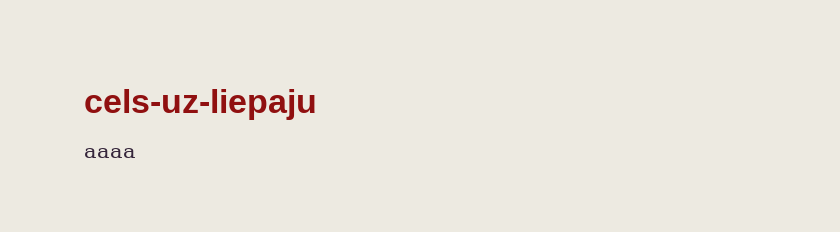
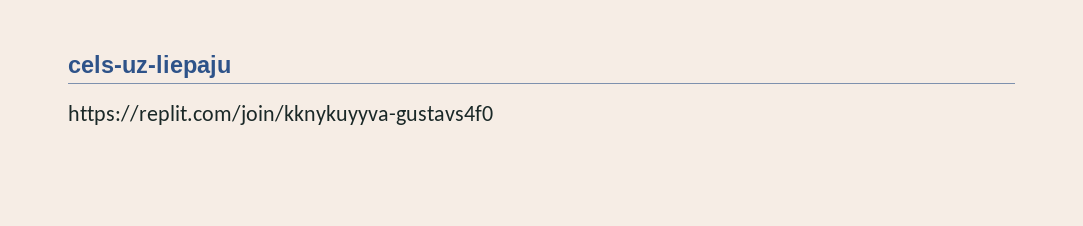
- aaaa
+ https://replit.com/join/kknykuyyva-gustavs4f0

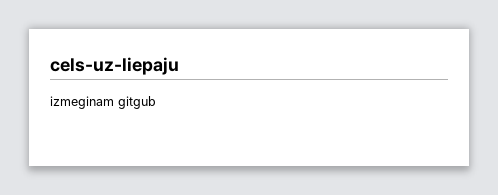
- https://replit.com/join/kknykuyyva-gustavs4f0
+ izmeginam gitgub

